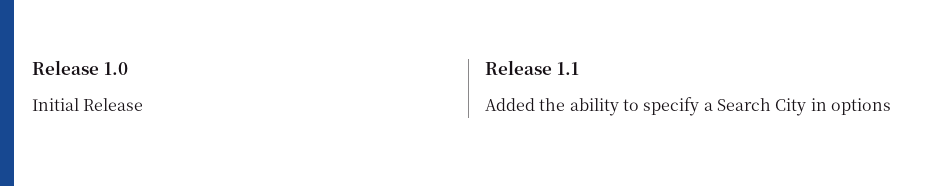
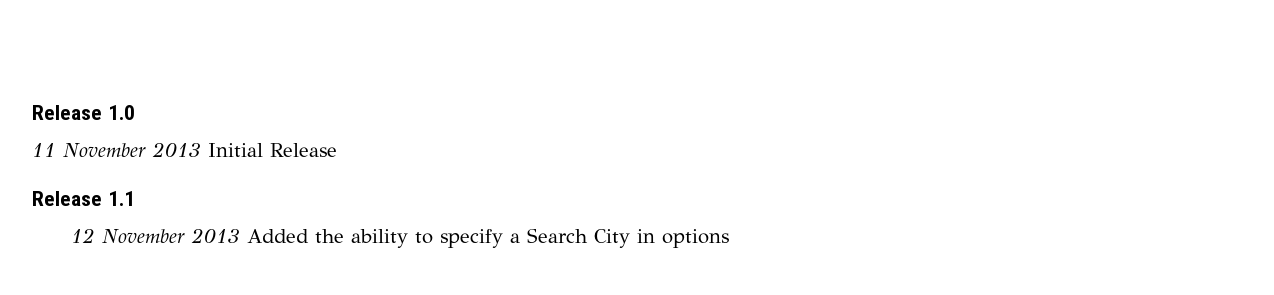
- Initial Release
+ 11 November 2013 Initial Release
- Added the ability to specify a Search City in options
+ 12 November 2013 Added the ability to specify a Search City in options

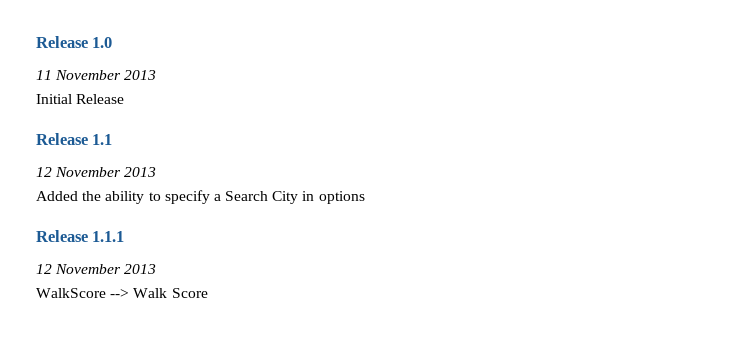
- 11 November 2013 Initial Release
+ 11 November 2013
+ Initial Release
  Release 1.1
- 12 November 2013 Added the ability to specify a Search City in options
+ 12 November 2013
+ Added the ability to specify a Search City in options
+ Release 1.1.1
+ 12 November 2013
+ WalkScore --> Walk Score

